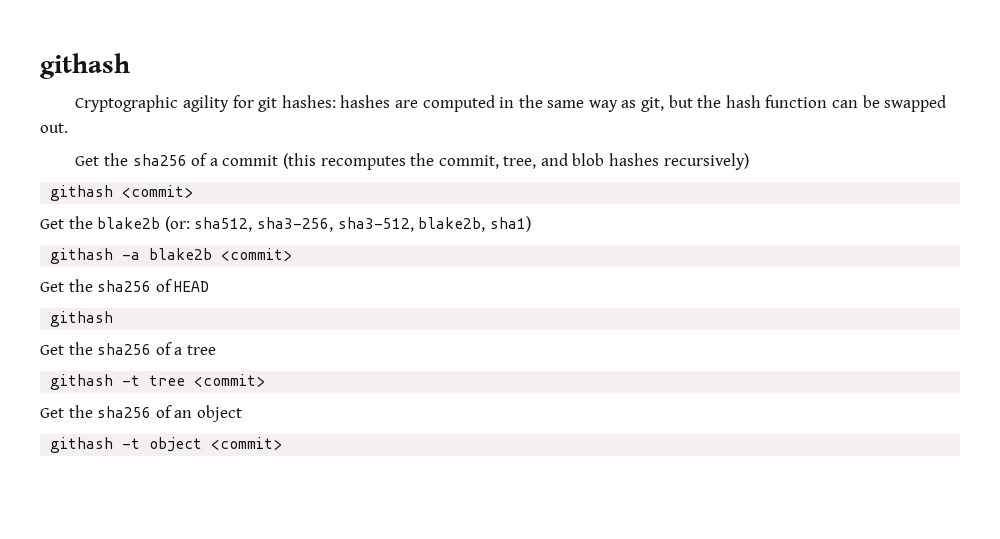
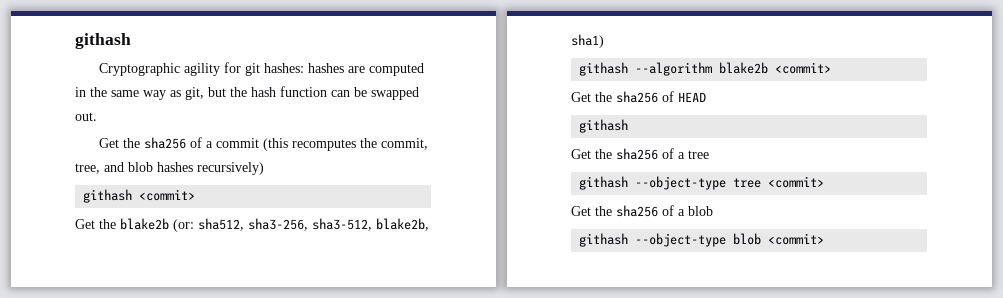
- githash -a blake2b <commit>
+ githash --algorithm blake2b <commit>
- githash -t tree <commit>
+ githash --object-type tree <commit>
- Get the sha256 of an object
- githash -t object <commit>
+ Get the sha256 of a blob
+ githash --object-type blob <commit>

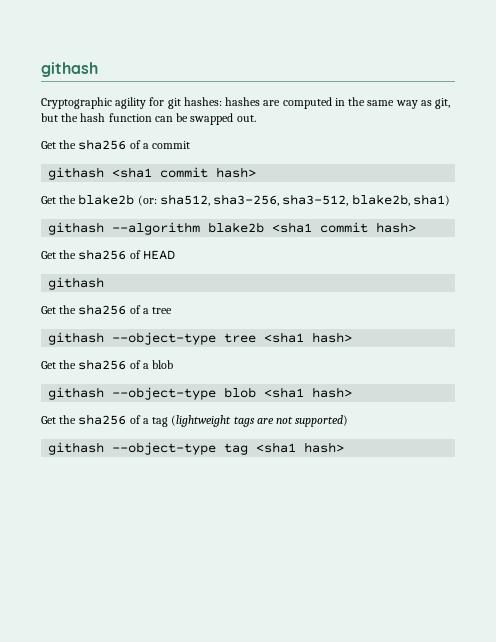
- Get the sha256 of a commit (this recomputes the commit, tree, and blob hashes recursively)
- githash <commit>
+ Get the sha256 of a commit
+ githash <sha1 commit hash>
- githash --algorithm blake2b <commit>
+ githash --algorithm blake2b <sha1 commit hash>
- githash --object-type tree <commit>
+ githash --object-type tree <sha1 hash>
- githash --object-type blob <commit>
+ githash --object-type blob <sha1 hash>
+ Get the sha256 of a tag (lightweight tags are not supported)
+ githash --object-type tag <sha1 hash>

